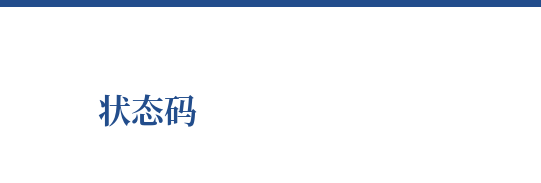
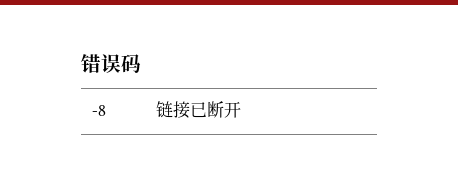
- 状态码
+ 错误码
+ -8 | 链接已断开

